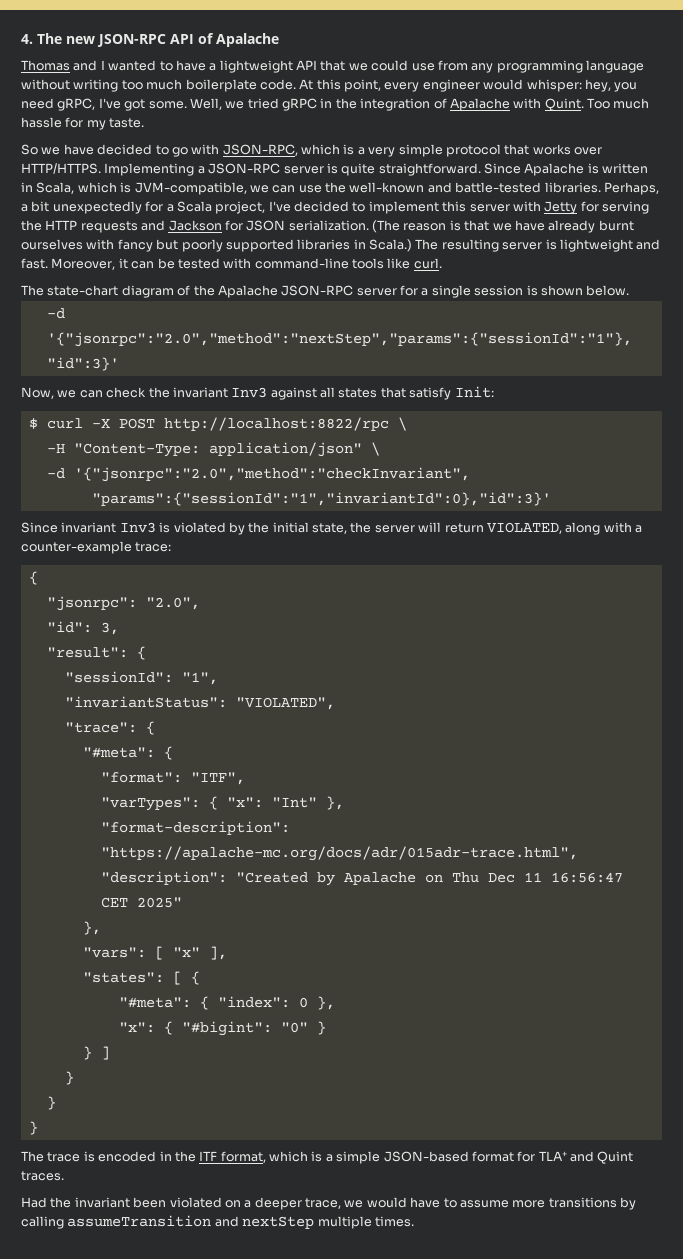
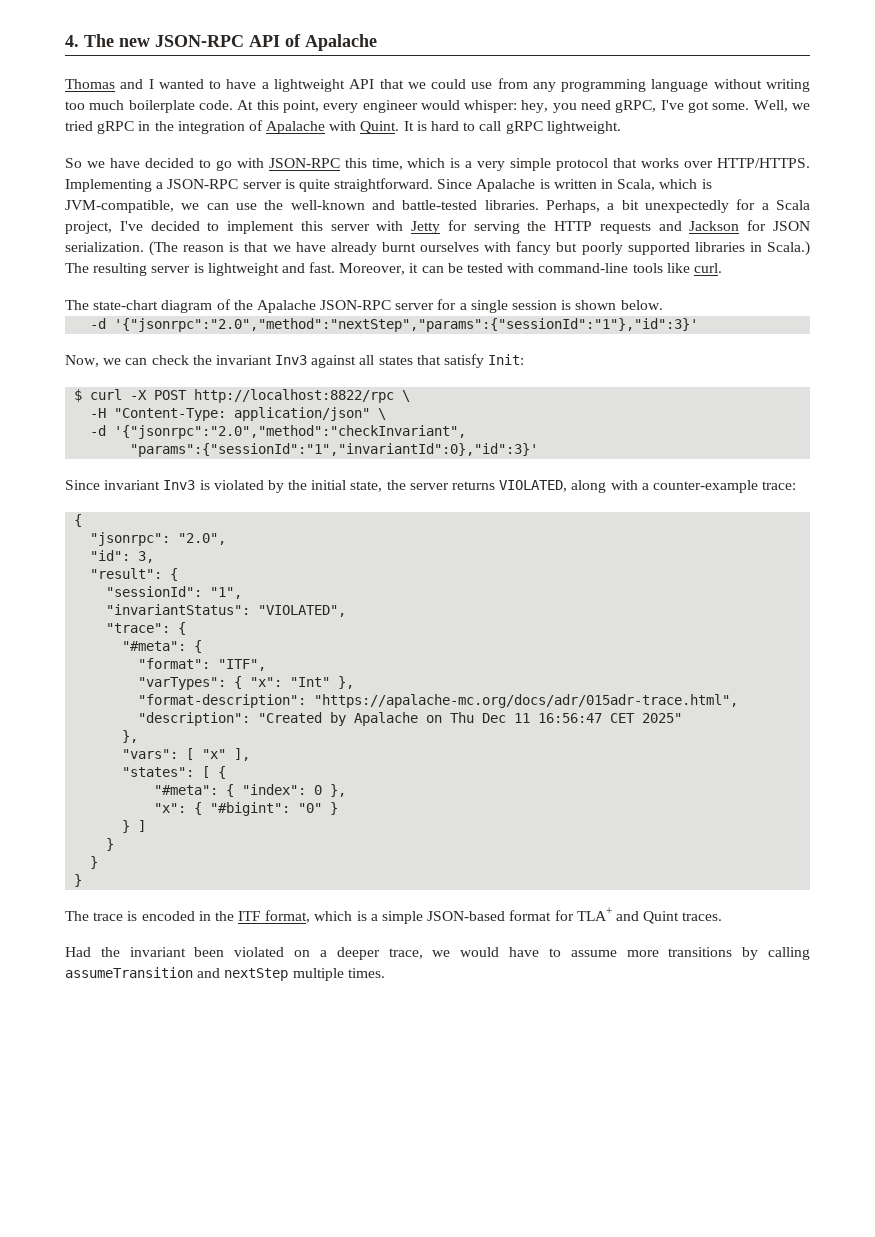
- Too much hassle for my taste.
+ It is hard to call gRPC lightweight.
- So we have decided to go with JSON-RPC, which is a very simple protocol that works over HTTP/HTTPS.
+ So we have decided to go with JSON-RPC this time, which is a very simple protocol that works over HTTP/HTTPS.
- Since invariant Inv3 is violated by the initial state, the server will return VIOLATED, along with a counter-example trace:
+ Since invariant Inv3 is violated by the initial state, the server returns VIOLATED, along with a counter-example trace:

